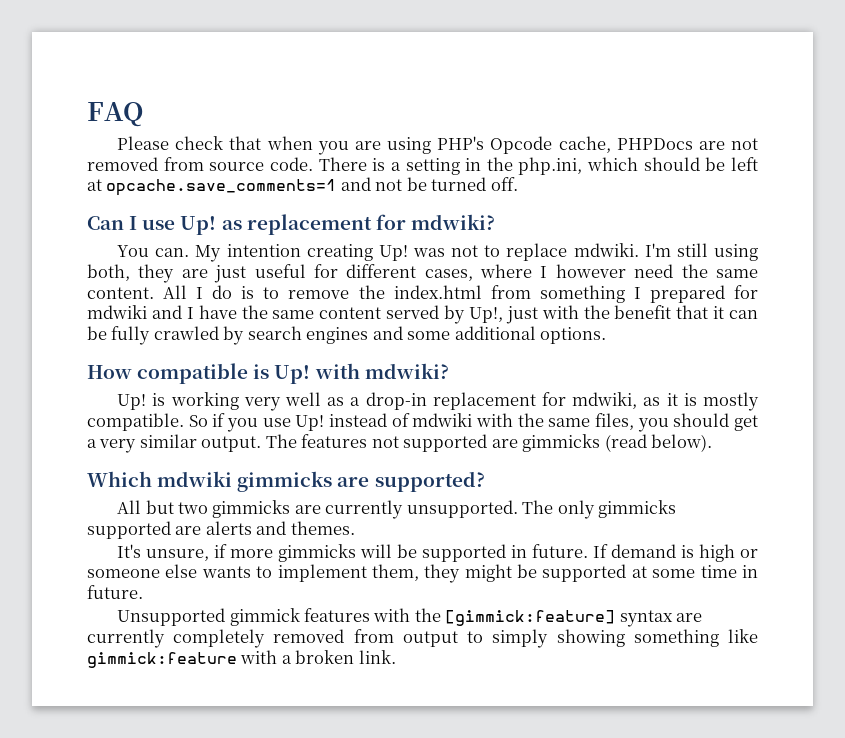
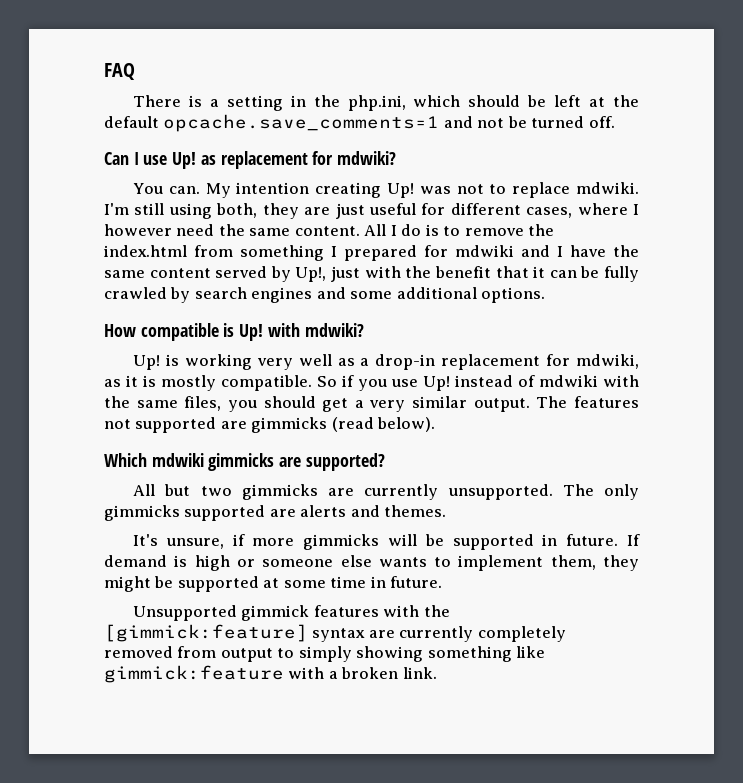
- Please check that when you are using PHP's Opcode cache, PHPDocs are not removed from source code. There is a setting in the php.ini, which should be left at opcache.save_comments=1 and not be turned off.
+ There is a setting in the php.ini, which should be left at the default opcache.save_comments=1 and not be turned off.

